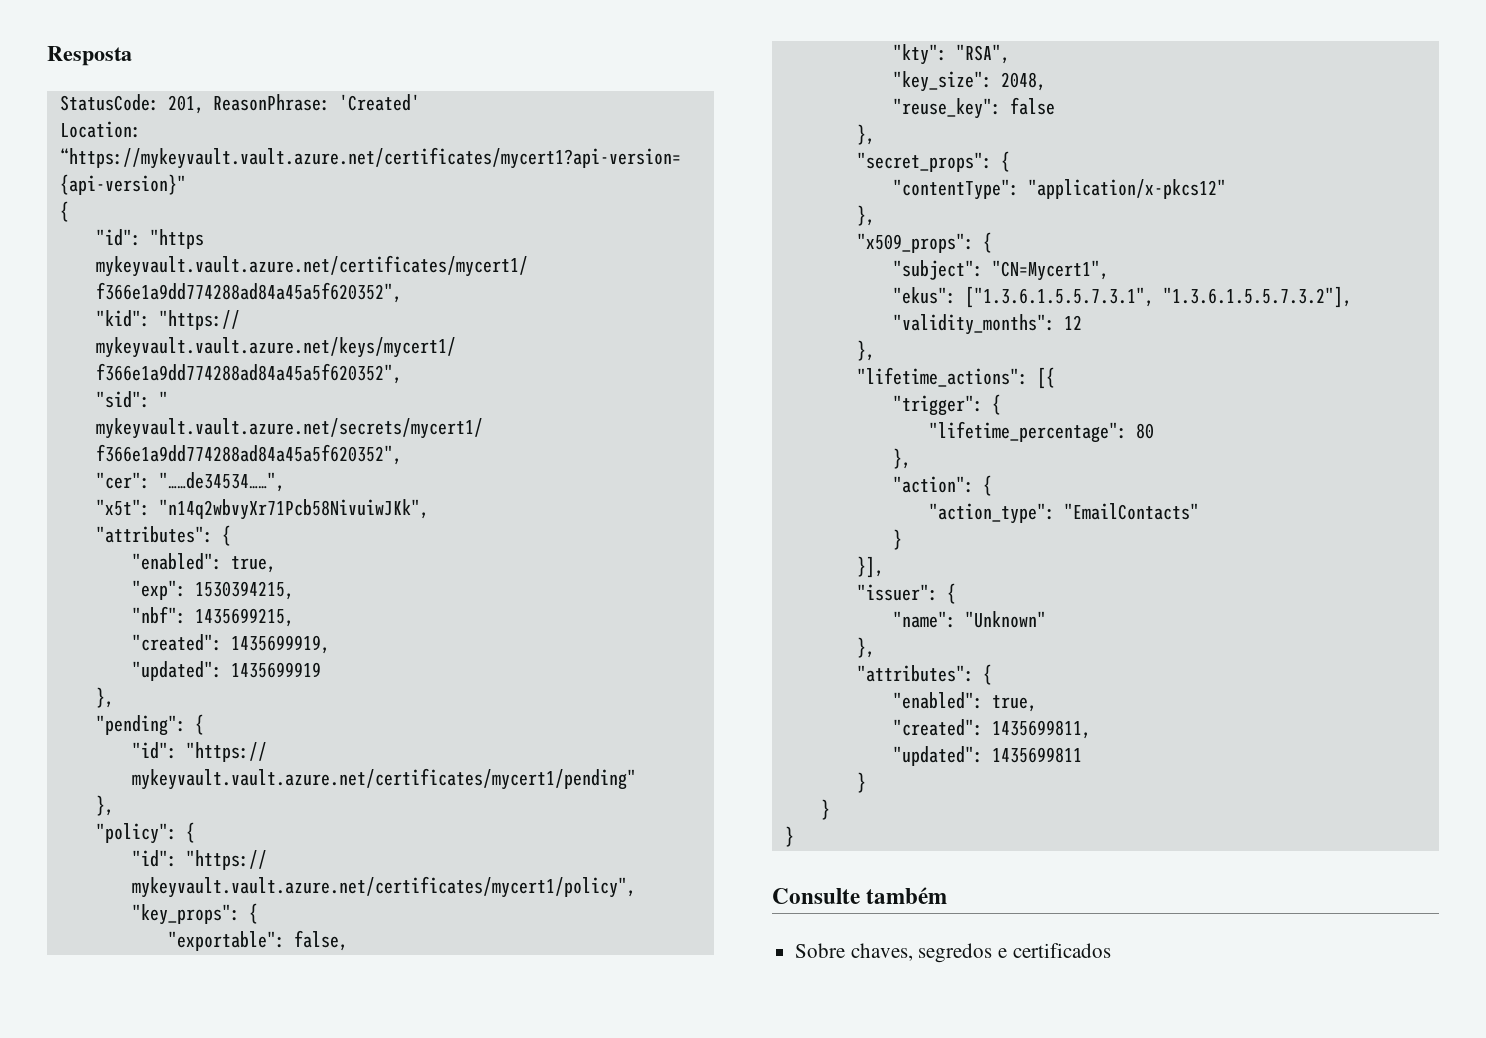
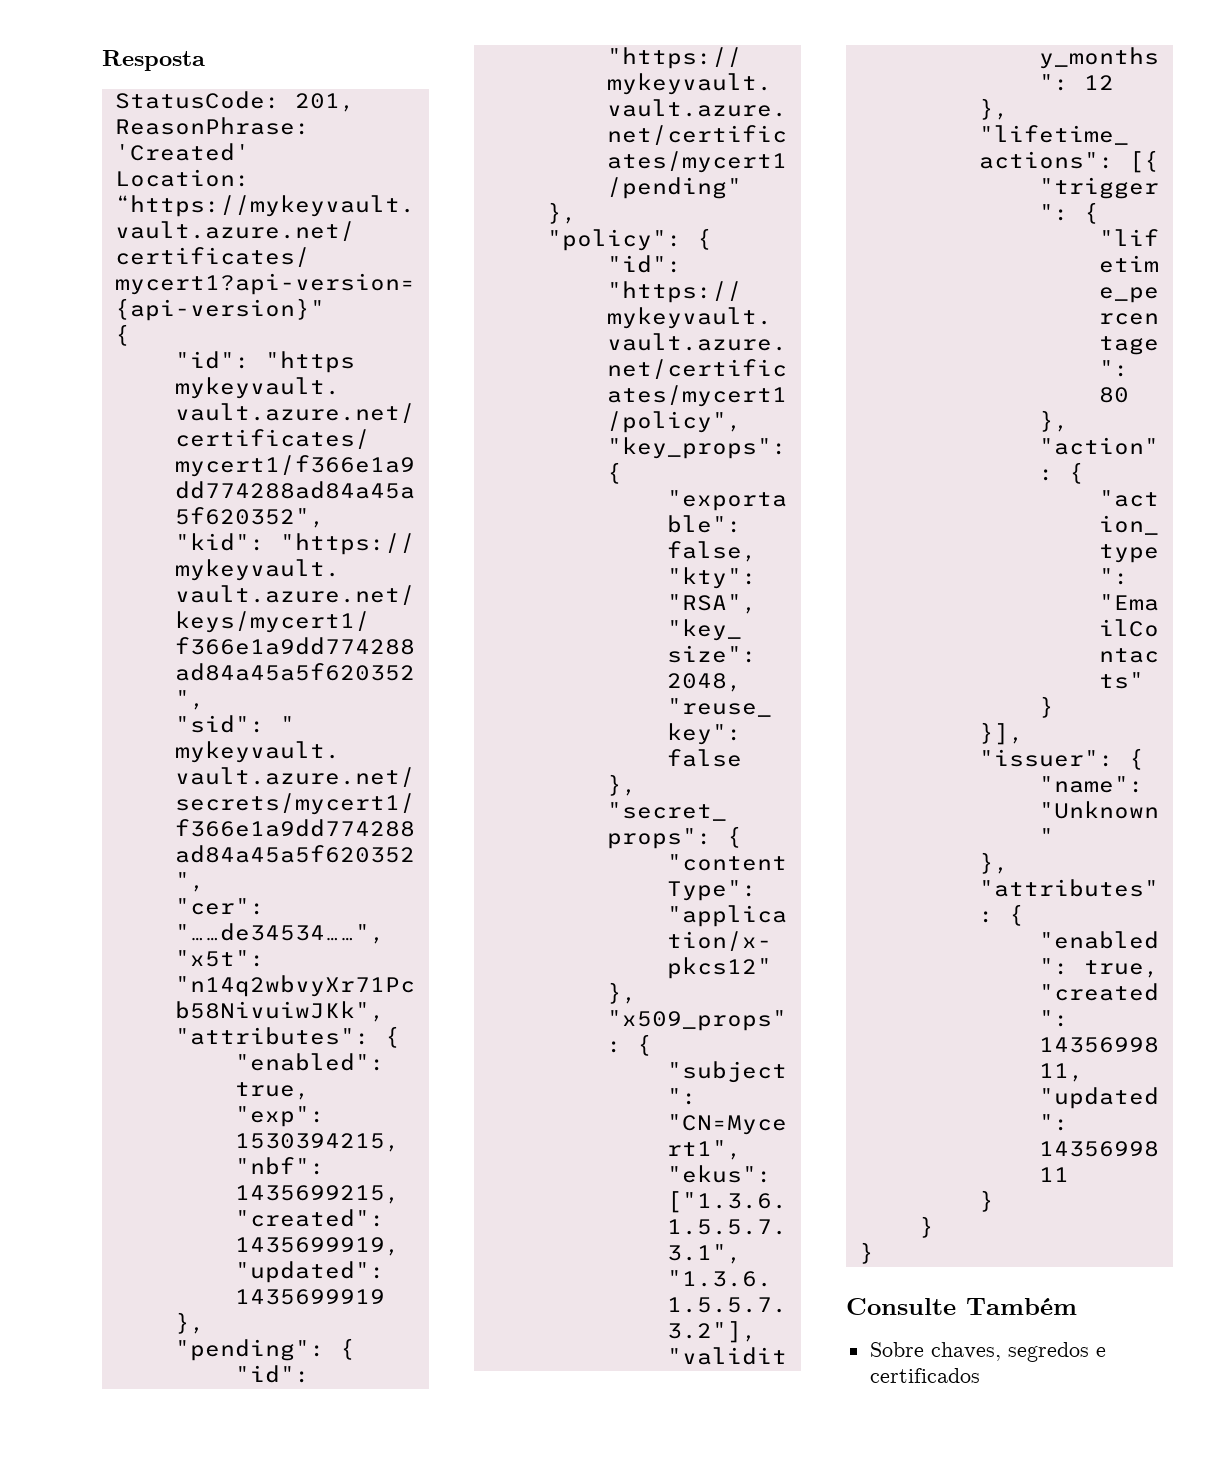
- Consulte também
+ Consulte Também

